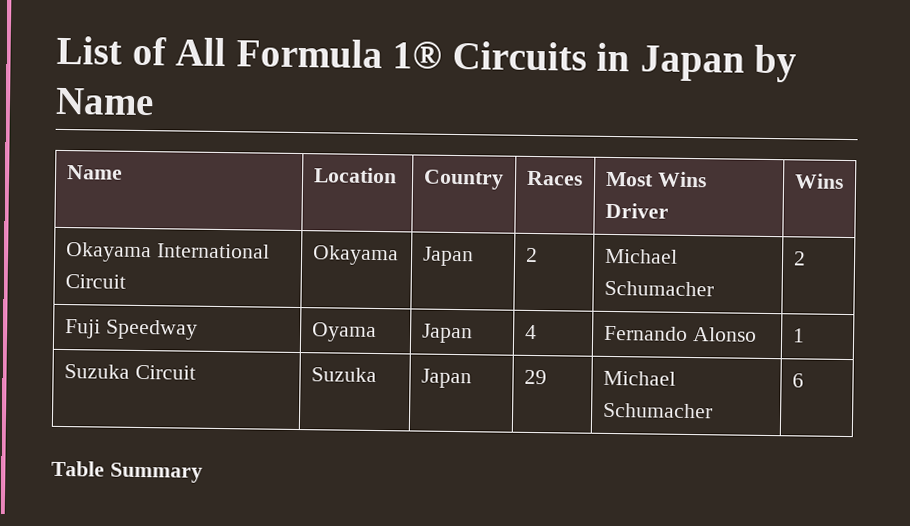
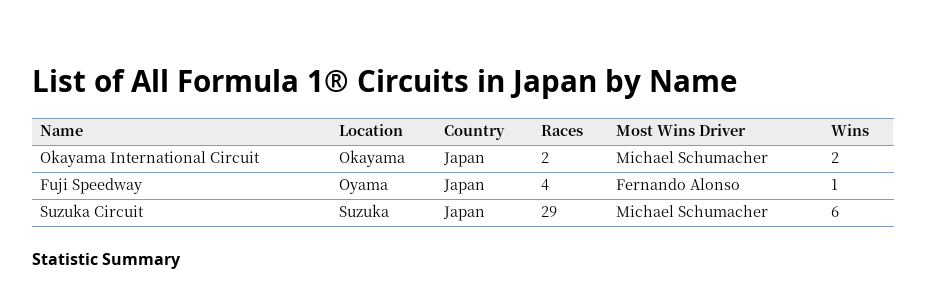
- Table Summary
+ Statistic Summary

